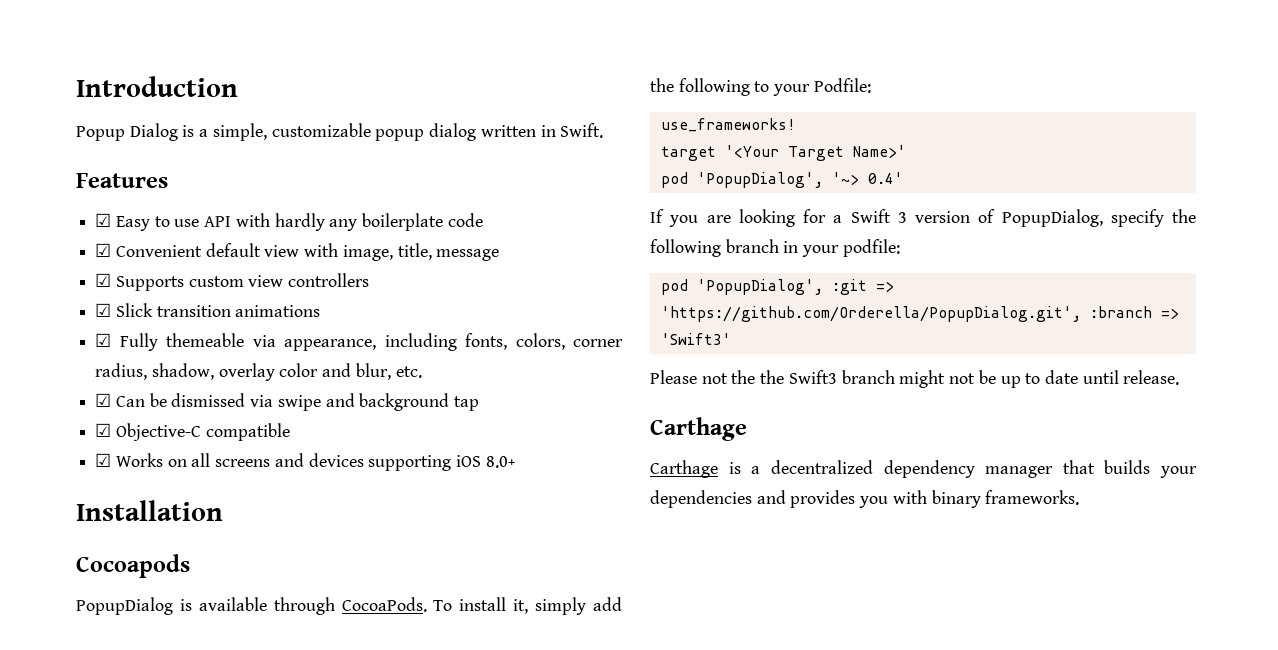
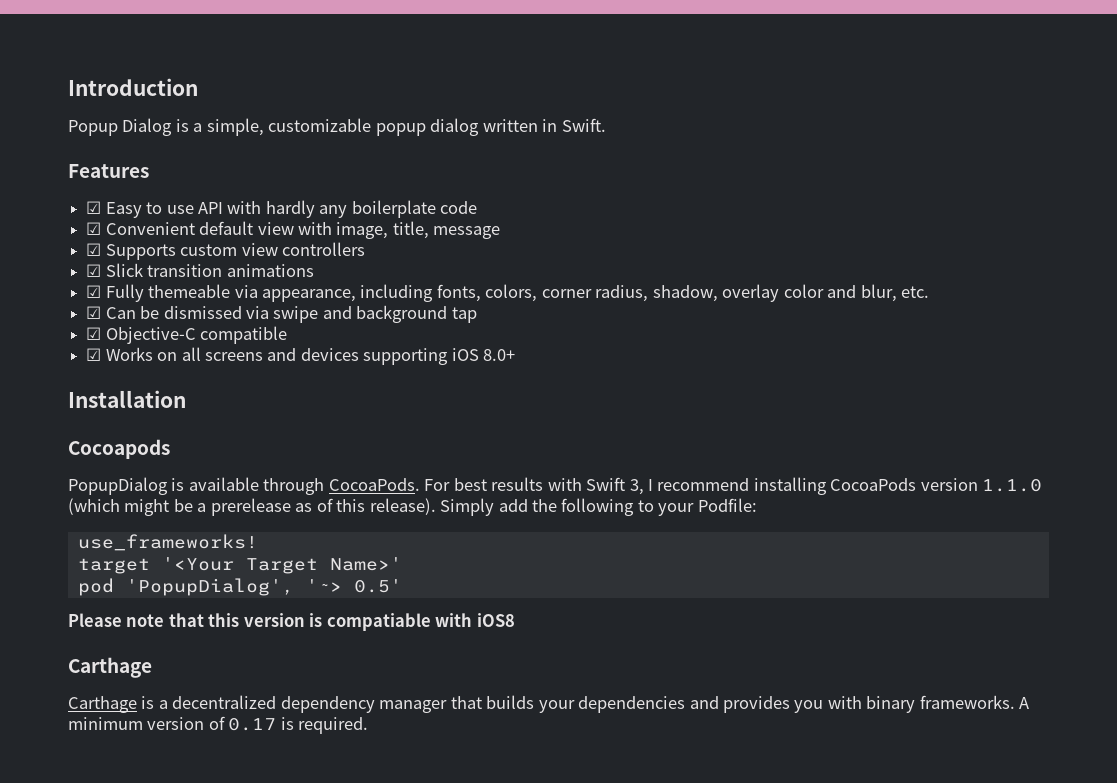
- To install it, simply add the following to your Podfile:
+ For best results with Swift 3, I recommend installing CocoaPods version 1.1.0 (which might be a prerelease as of this release). Simply add the following to your Podfile:
- pod 'PopupDialog', '~> 0.4'
- If you are looking for a Swift 3 version of PopupDialog, specify the following branch in your podfile:
- pod 'PopupDialog', :git => 'https://github.com/Orderella/PopupDialog.git', :branch => 'Swift3'
- Please not the the Swift3 branch might not be up to date until release.
+ pod 'PopupDialog', '~> 0.5'
+ Please note that this version is compatiable with iOS8
+ A minimum version of 0.17 is required.

